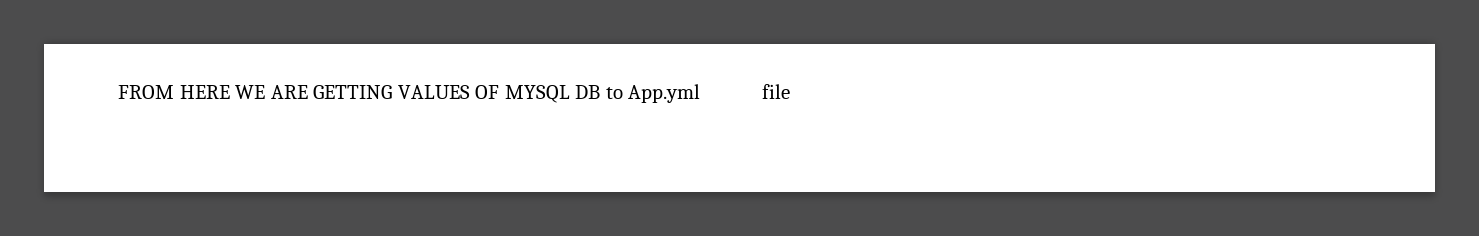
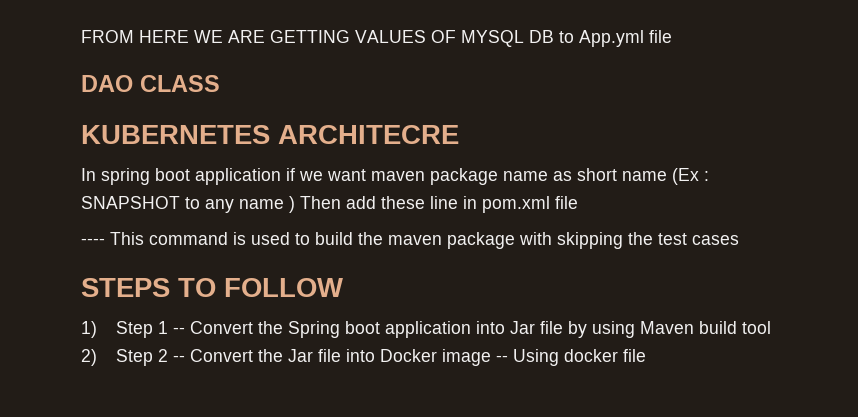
+ DAO CLASS
+ KUBERNETES ARCHITECRE
+ In spring boot application if we want maven package name as short name (Ex : SNAPSHOT to any name ) Then add these line in pom.xml file
+ ---- This command is used to build the maven package with skipping the test cases
+ STEPS TO FOLLOW
+ 1) Step 1 -- Convert the Spring boot application into Jar file by using Maven build tool
+ 2) Step 2 -- Convert the Jar file into Docker image -- Using docker file

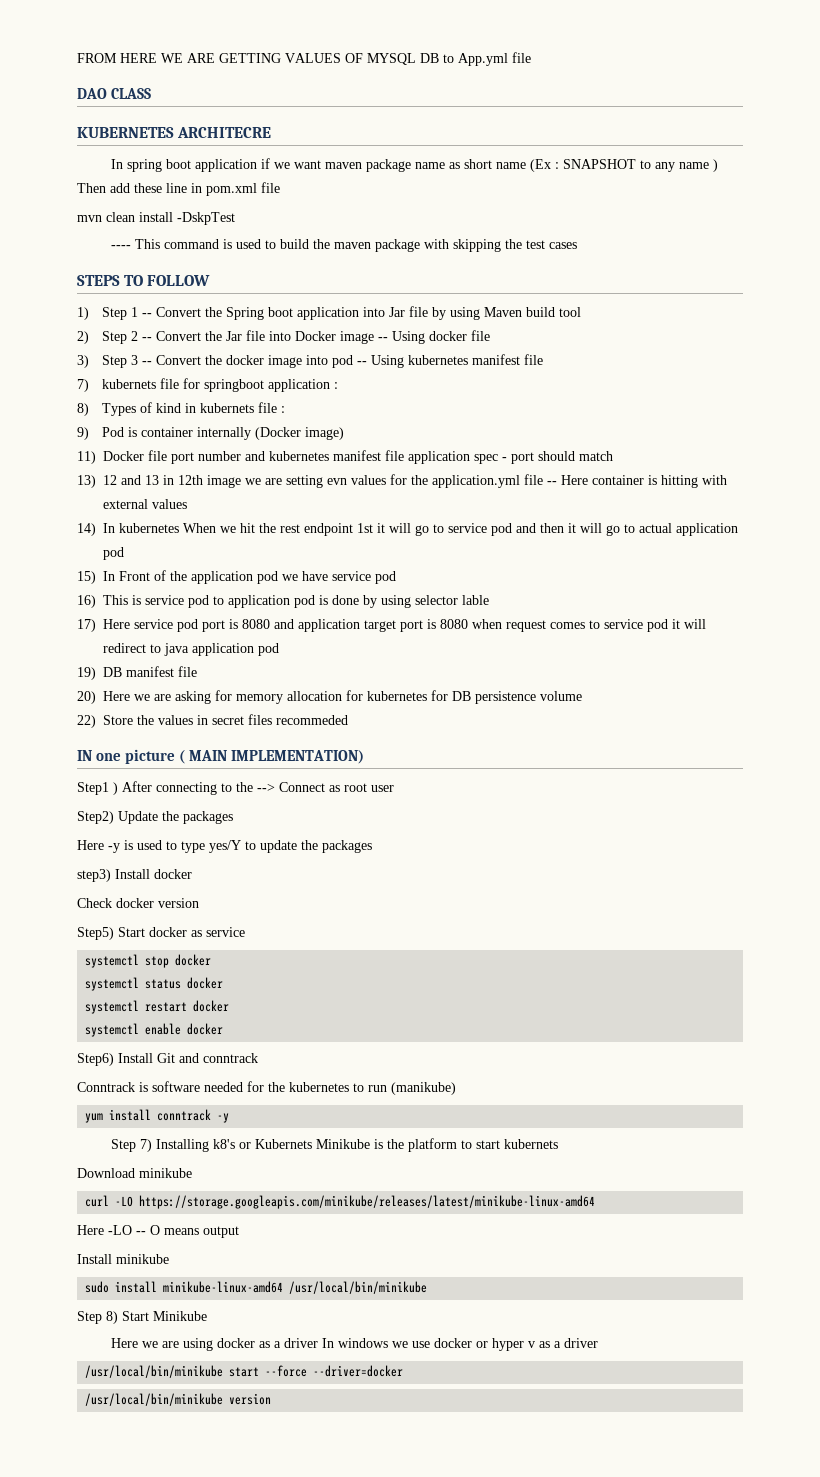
+ mvn clean install -DskpTest
+ 3) Step 3 -- Convert the docker image into pod -- Using kubernetes manifest file
+ 7) kubernets file for springboot application :
+ 8) Types of kind in kubernets file :
+ 9) Pod is container internally (Docker image)
+ 11) Docker file port number and kubernetes manifest file application spec - port should match
+ 13) 12 and 13 in 12th image we are setting evn values for the application.yml file -- Here container is hitting with external values
+ 14) In kubernetes When we hit the rest endpoint 1st it will go to service pod and then it will go to actual application pod
+ 15) In Front of the application pod we have service pod
+ 16) This is service pod to application pod is done by using selector lable
+ 17) Here service pod port is 8080 and application target port is 8080 when request comes to service pod it will redirect to java application pod
+ 19) DB manifest file
+ 20) Here we are asking for memory allocation for kubernetes for DB persistence volume
+ 22) Store the values in secret files recommeded
+ IN one picture ( MAIN IMPLEMENTATION)
+ Step1 ) After connecting to the --> Connect as root user
+ Step2) Update the packages
+ Here -y is used to type yes/Y to update the packages
+ step3) Install docker
+ Check docker version
+ Step5) Start docker as service
+ systemctl stop docker
+ systemctl status docker
+ systemctl restart docker
+ systemctl enable docker
+ Step6) Install Git and conntrack
+ Conntrack is software needed for the kubernetes to run (manikube)
+ yum install conntrack -y
+ Step 7) Installing k8's or Kubernets Minikube is the platform to start kubernets
+ Download minikube
+ curl -LO https://storage.googleapis.com/minikube/releases/latest/minikube-linux-amd64
+ Here -LO -- O means output
+ Install minikube
+ sudo install minikube-linux-amd64 /usr/local/bin/minikube
+ Step 8) Start Minikube
+ Here we are using docker as a driver In windows we use docker or hyper v as a driver
+ /usr/local/bin/minikube start --force --driver=docker
+ /usr/local/bin/minikube version

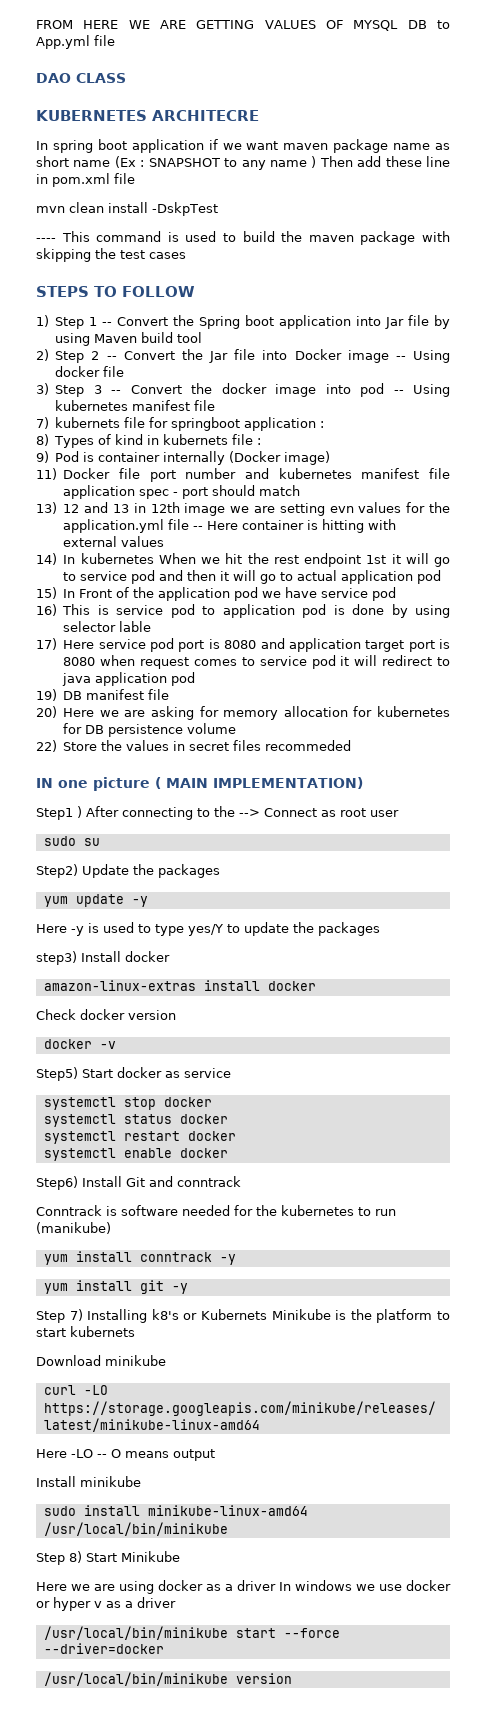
+ sudo su
+ yum update -y
+ amazon-linux-extras install docker
+ docker -v
+ yum install git -y

